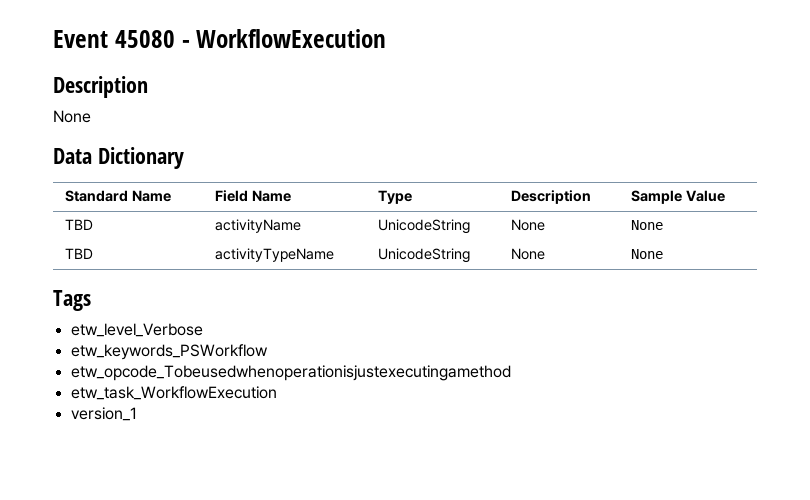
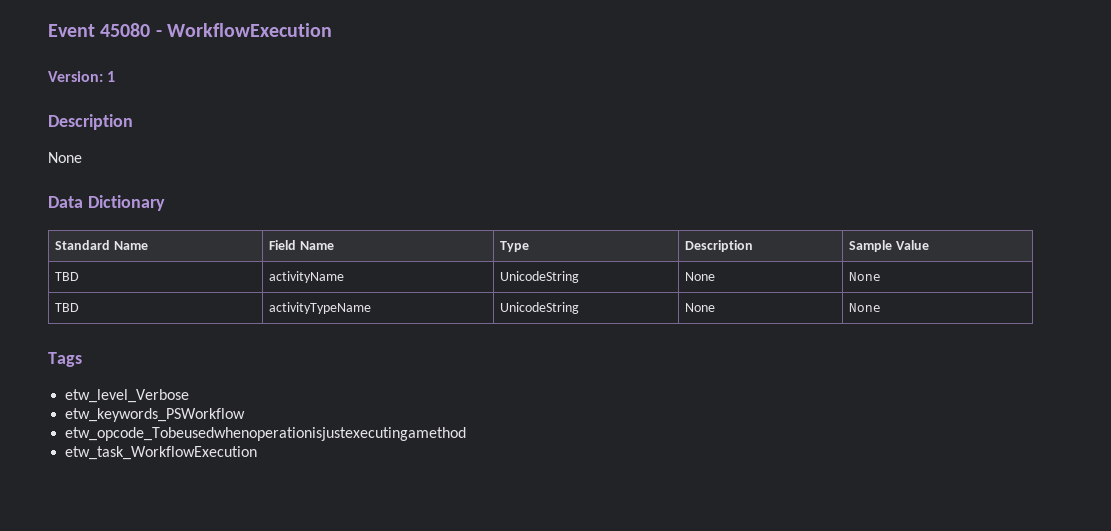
+ Version: 1
- version_1

